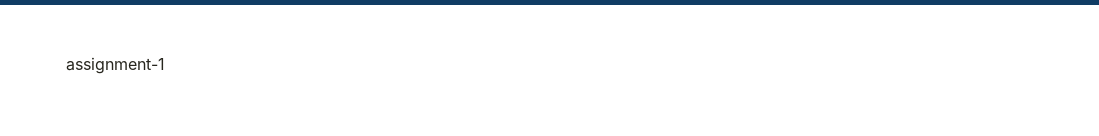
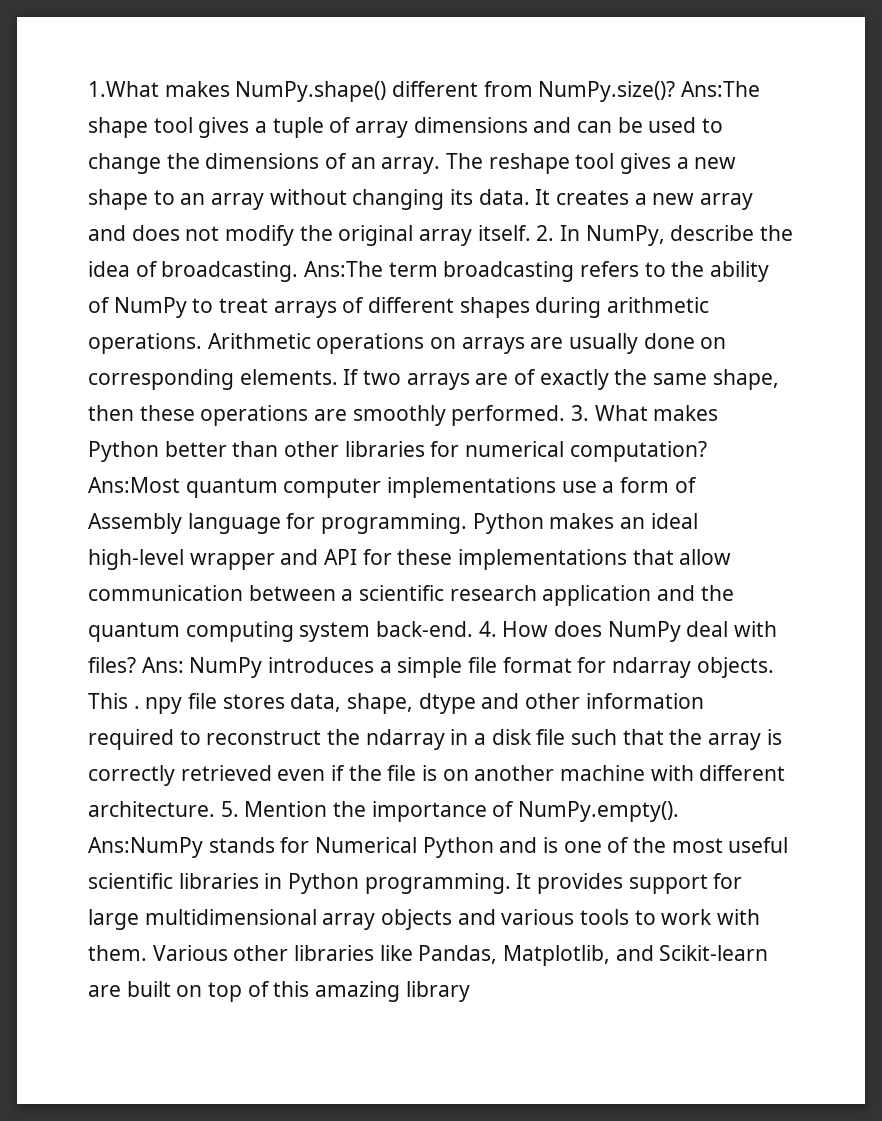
- assignment-1
+ 1.What makes NumPy.shape() different from NumPy.size()? Ans:The shape tool gives a tuple of array dimensions and can be used to change the dimensions of an array. The reshape tool gives a new shape to an array without changing its data. It creates a new array and does not modify the original array itself. 2. In NumPy, describe the idea of broadcasting. Ans:The term broadcasting refers to the ability of NumPy to treat arrays of different shapes during arithmetic operations. Arithmetic operations on arrays are usually done on corresponding elements. If two arrays are of exactly the same shape, then these operations are smoothly performed. 3. What makes Python better than other libraries for numerical computation? Ans:Most quantum computer implementations use a form of Assembly language for programming. Python makes an ideal high-level wrapper and API for these implementations that allow communication between a scientific research application and the quantum computing system back-end. 4. How does NumPy deal with files? Ans: NumPy introduces a simple file format for ndarray objects. This . npy file stores data, shape, dtype and other information required to reconstruct the ndarray in a disk file such that the array is correctly retrieved even if the file is on another machine with different architecture. 5. Mention the importance of NumPy.empty(). Ans:NumPy stands for Numerical Python and is one of the most useful scientific libraries in Python programming. It provides support for large multidimensional array objects and various tools to work with them. Various other libraries like Pandas, Matplotlib, and Scikit-learn are built on top of this amazing library

